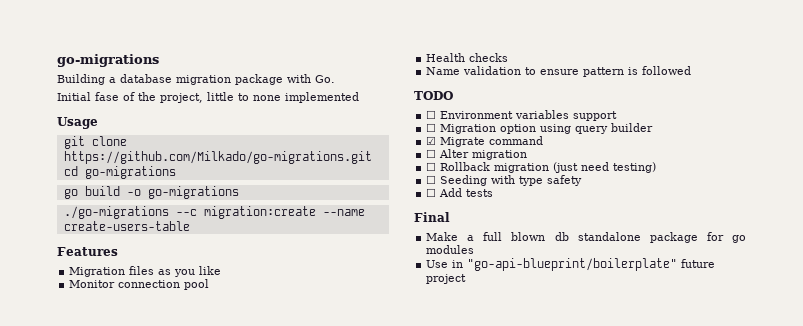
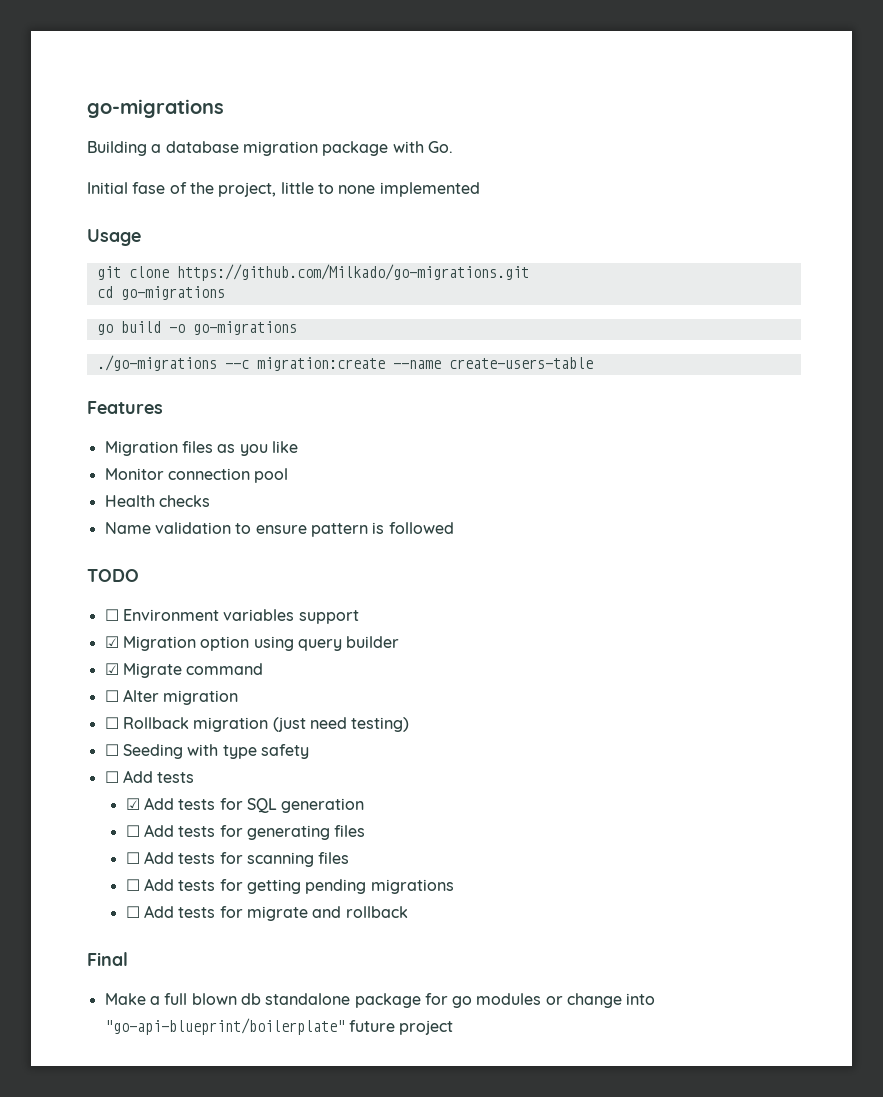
- ☐ Migration option using query builder
+ ☑ Migration option using query builder
+ ☑ Add tests for SQL generation
+ ☐ Add tests for generating files
+ ☐ Add tests for scanning files
+ ☐ Add tests for getting pending migrations
+ ☐ Add tests for migrate and rollback
- Make a full blown db standalone package for go modules
- Use in "go-api-blueprint/boilerplate" future project
+ Make a full blown db standalone package for go modules or change into "go-api-blueprint/boilerplate" future project

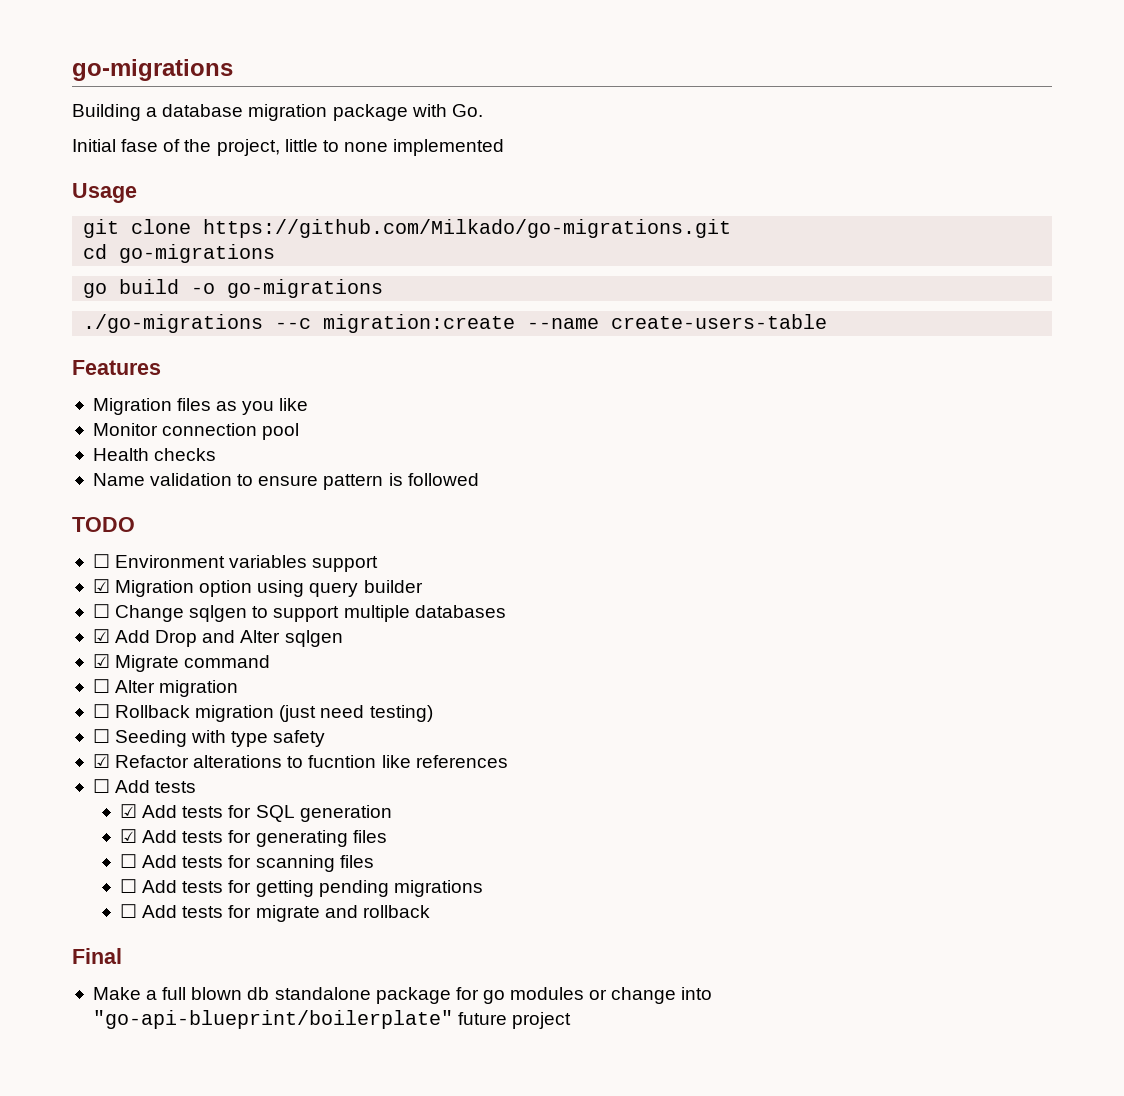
+ ☐ Change sqlgen to support multiple databases
+ ☑ Add Drop and Alter sqlgen
+ ☑ Refactor alterations to fucntion like references
- ☐ Add tests for generating files
+ ☑ Add tests for generating files

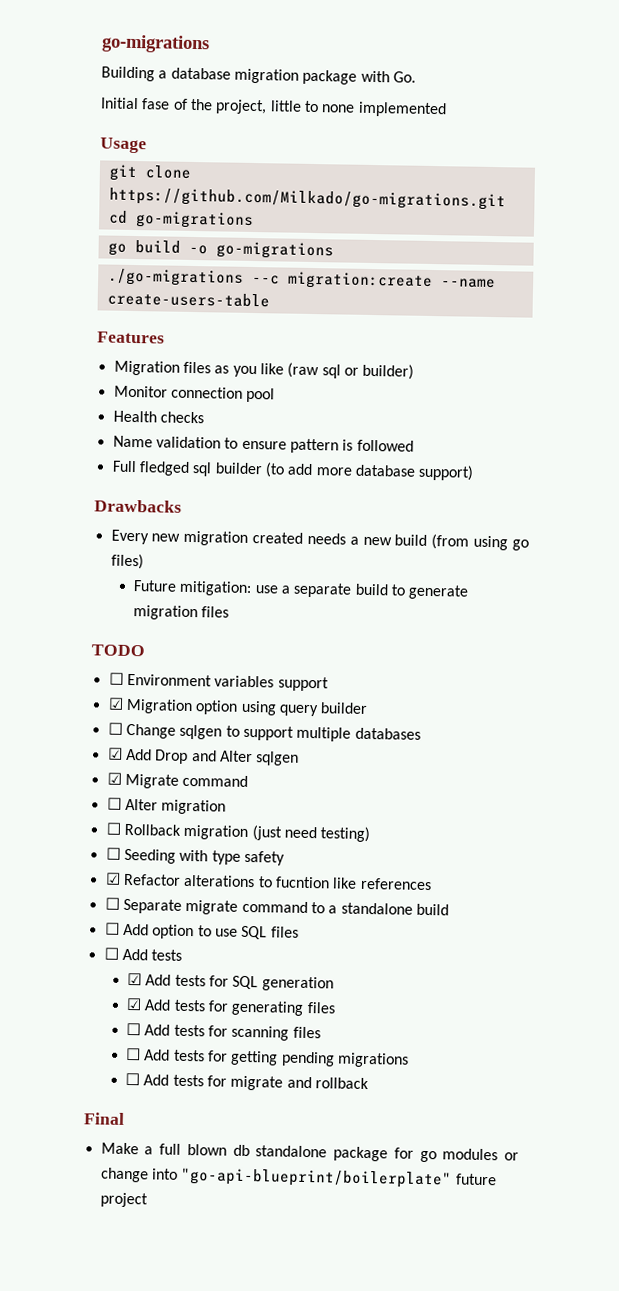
- Migration files as you like
+ Migration files as you like (raw sql or builder)
+ Full fledged sql builder (to add more database support)
+ Drawbacks
+ Every new migration created needs a new build (from using go files)
+ Future mitigation: use a separate build to generate migration files
+ ☐ Separate migrate command to a standalone build
+ ☐ Add option to use SQL files

